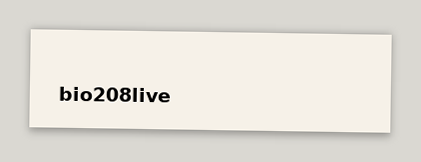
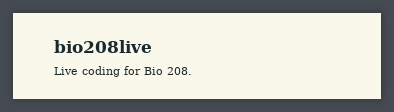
+ Live coding for Bio 208.

